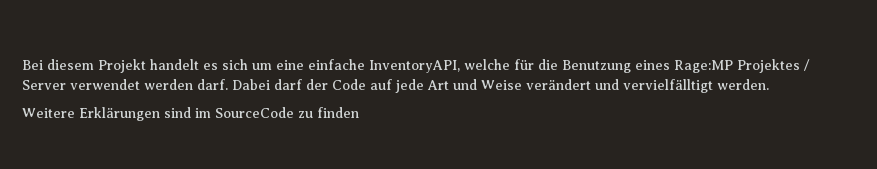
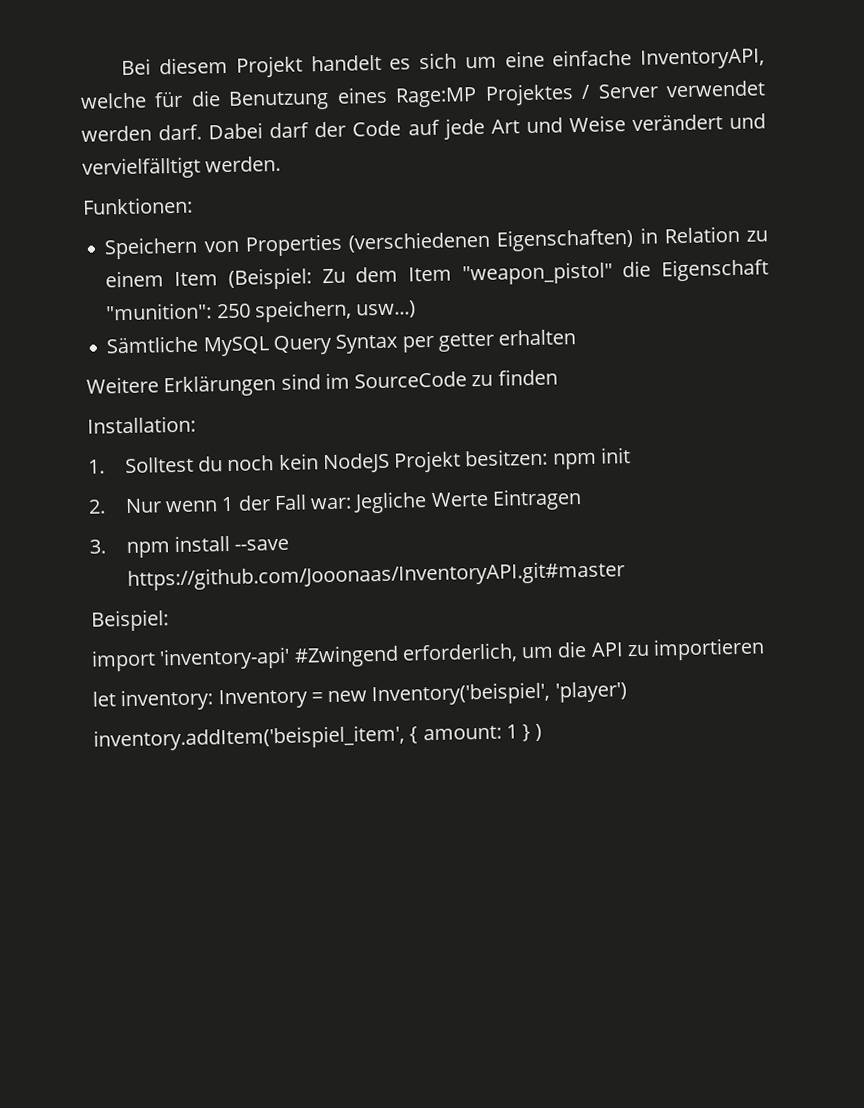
+ Funktionen:
+ Speichern von Properties (verschiedenen Eigenschaften) in Relation zu einem Item (Beispiel: Zu dem Item "weapon_pistol" die Eigenschaft "munition": 250 speichern, usw...)
+ Sämtliche MySQL Query Syntax per getter erhalten
+ Installation:
+ 1. Solltest du noch kein NodeJS Projekt besitzen: npm init
+ 2. Nur wenn 1 der Fall war: Jegliche Werte Eintragen
+ 3. npm install --save https://github.com/Jooonaas/InventoryAPI.git#master
+ Beispiel:
+ import 'inventory-api' #Zwingend erforderlich, um die API zu importieren
+ let inventory: Inventory = new Inventory('beispiel', 'player')
+ inventory.addItem('beispiel_item', { amount: 1 } )

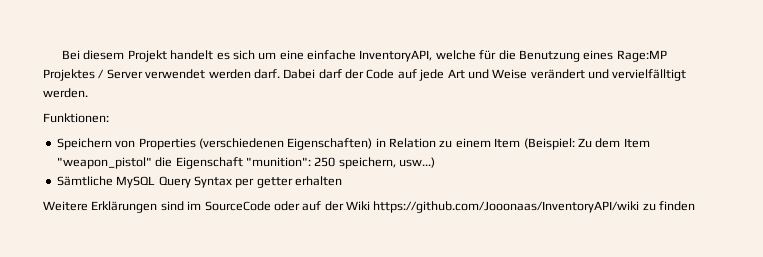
- Weitere Erklärungen sind im SourceCode zu finden
- Installation:
- 1. Solltest du noch kein NodeJS Projekt besitzen: npm init
- 2. Nur wenn 1 der Fall war: Jegliche Werte Eintragen
- 3. npm install --save https://github.com/Jooonaas/InventoryAPI.git#master
- Beispiel:
- import 'inventory-api' #Zwingend erforderlich, um die API zu importieren
- let inventory: Inventory = new Inventory('beispiel', 'player')
- inventory.addItem('beispiel_item', { amount: 1 } )
+ Weitere Erklärungen sind im SourceCode oder auf der Wiki https://github.com/Jooonaas/InventoryAPI/wiki zu finden

